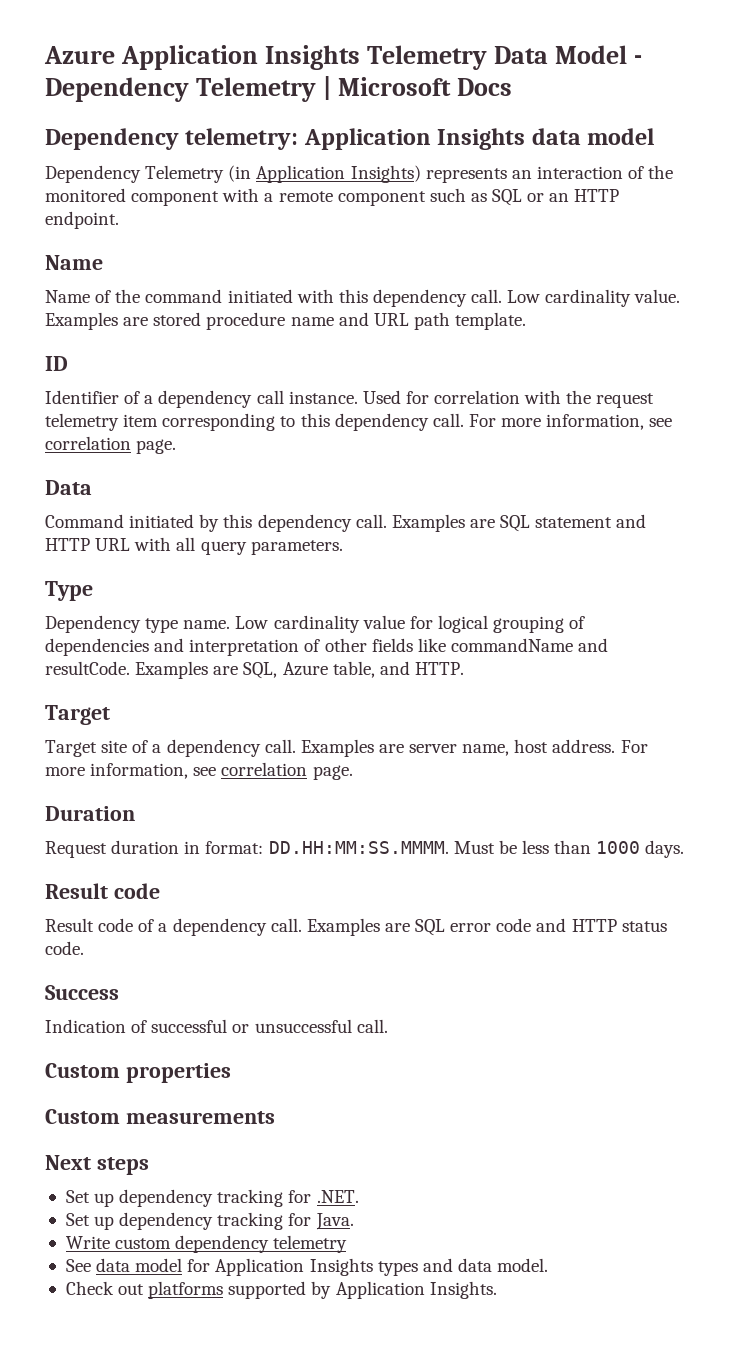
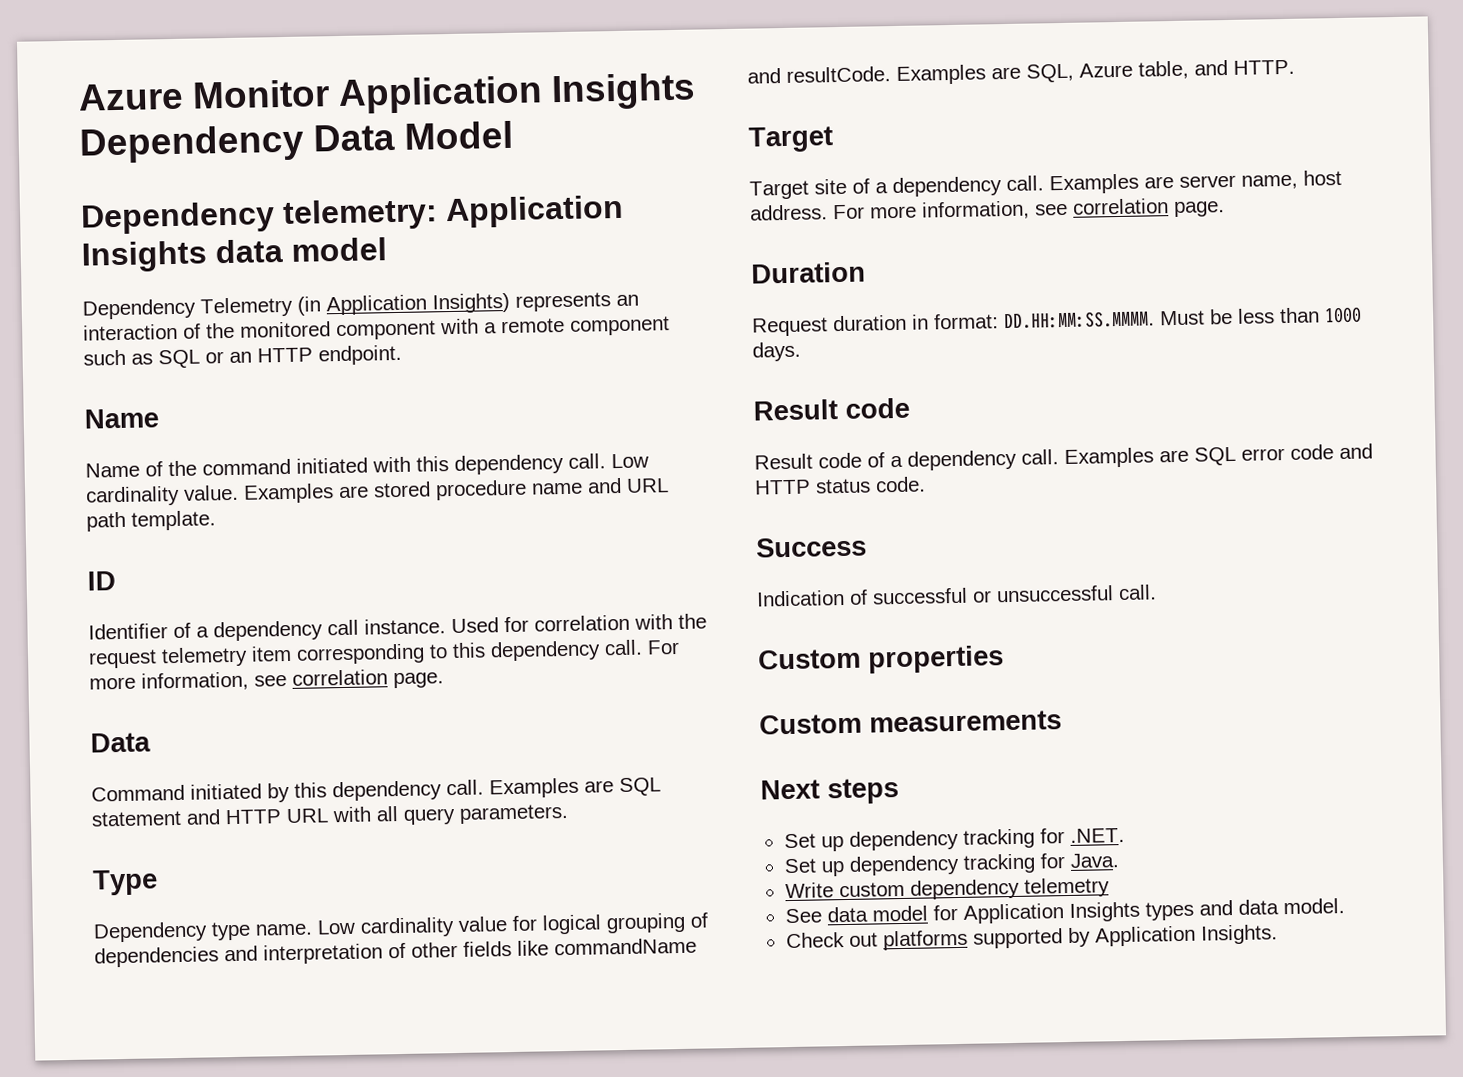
- Azure Application Insights Telemetry Data Model - Dependency Telemetry | Microsoft Docs
+ Azure Monitor Application Insights Dependency Data Model

